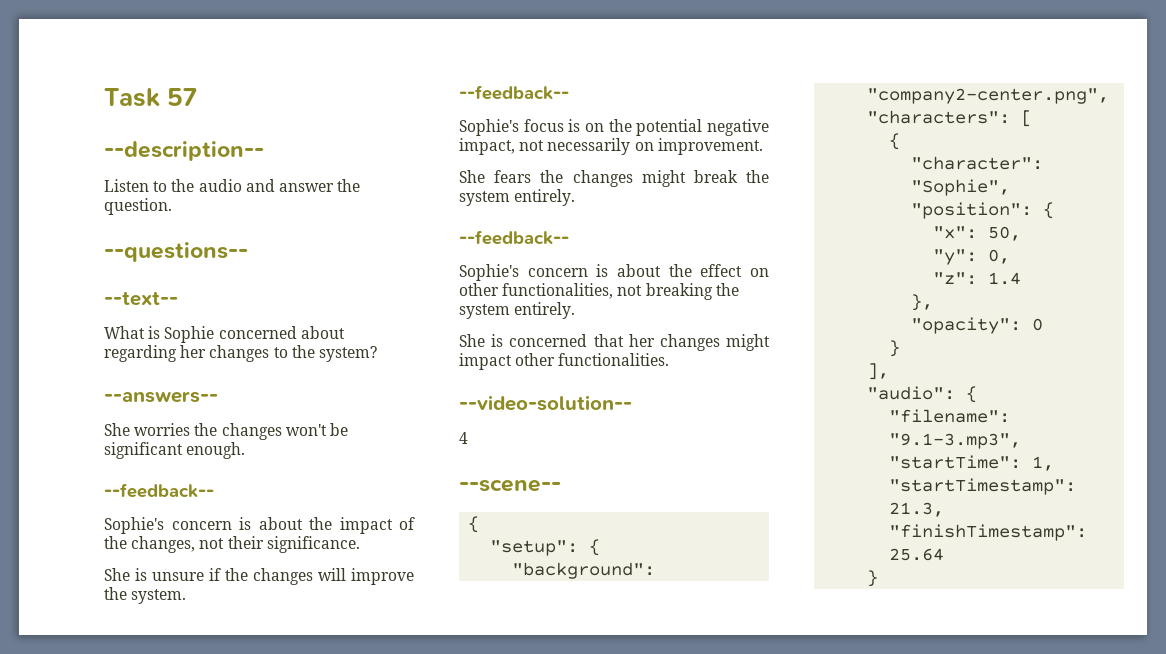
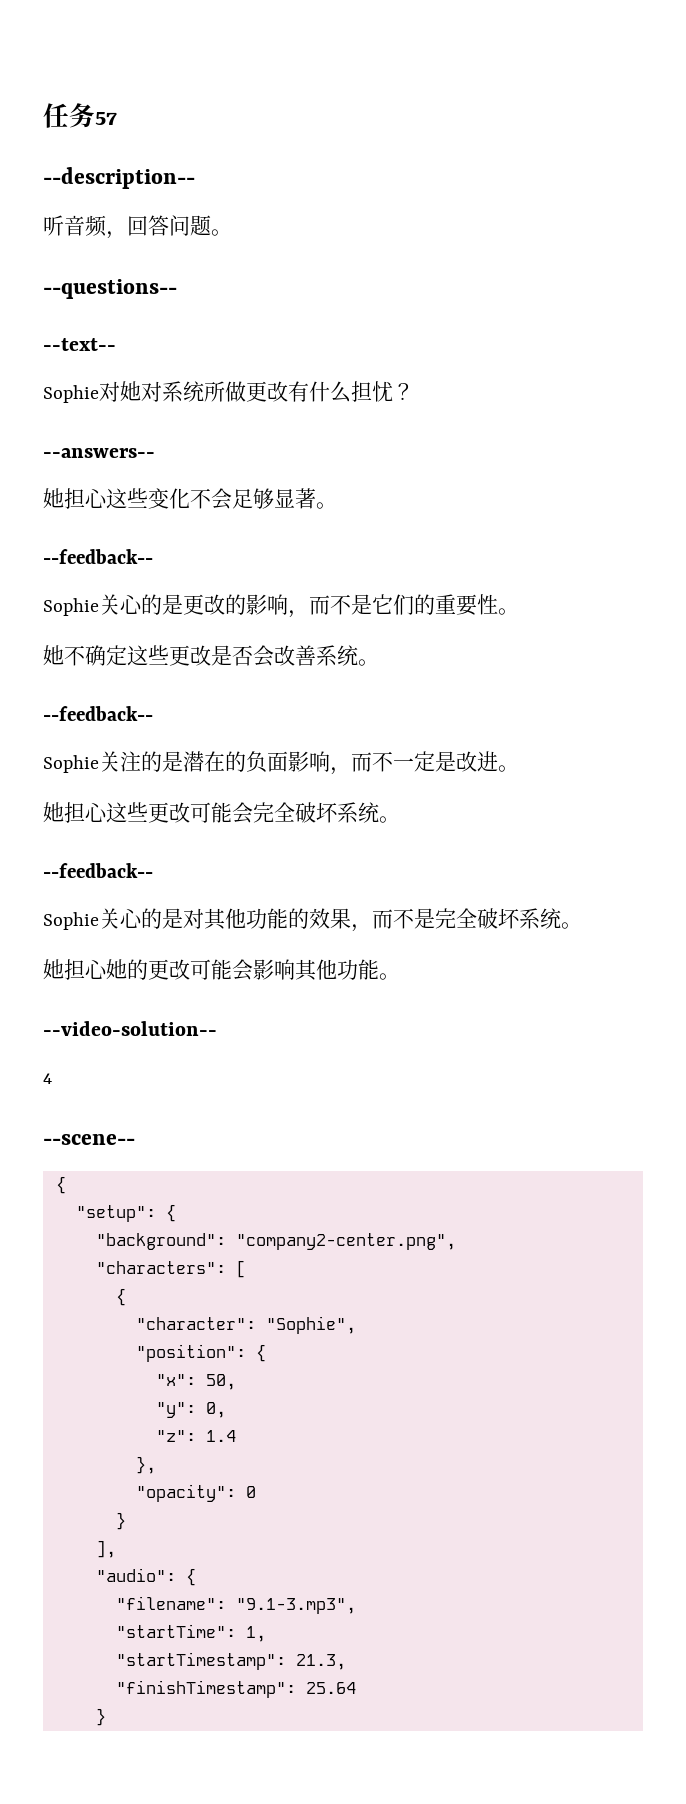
- Task 57
+ 任务57
- Listen to the audio and answer the question.
+ 听音频，回答问题。
  --questions--
  --text--
- What is Sophie concerned about regarding her changes to the system?
+ Sophie对她对系统所做更改有什么担忧？
  --answers--
- She worries the changes won't be significant enough.
+ 她担心这些变化不会足够显著。
  --feedback--
- Sophie's concern is about the impact of the changes, not their significance.
- She is unsure if the changes will improve the system.
+ Sophie关心的是更改的影响，而不是它们的重要性。
+ 她不确定这些更改是否会改善系统。
  --feedback--
- Sophie's focus is on the potential negative impact, not necessarily on improvement.
- She fears the changes might break the system entirely.
+ Sophie关注的是潜在的负面影响，而不一定是改进。
+ 她担心这些更改可能会完全破坏系统。
  --feedback--
- Sophie's concern is about the effect on other functionalities, not breaking the system entirely.
- She is concerned that her changes might impact other functionalities.
+ Sophie关心的是对其他功能的效果，而不是完全破坏系统。
+ 她担心她的更改可能会影响其他功能。

